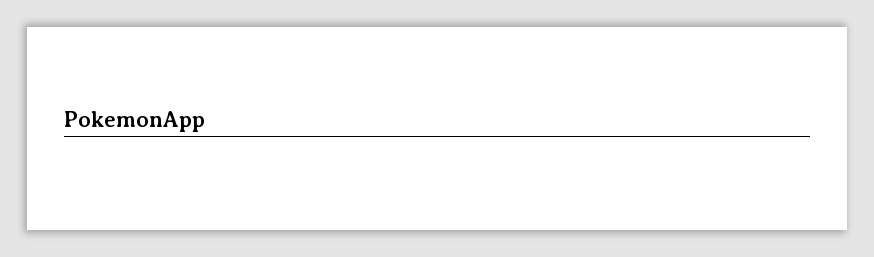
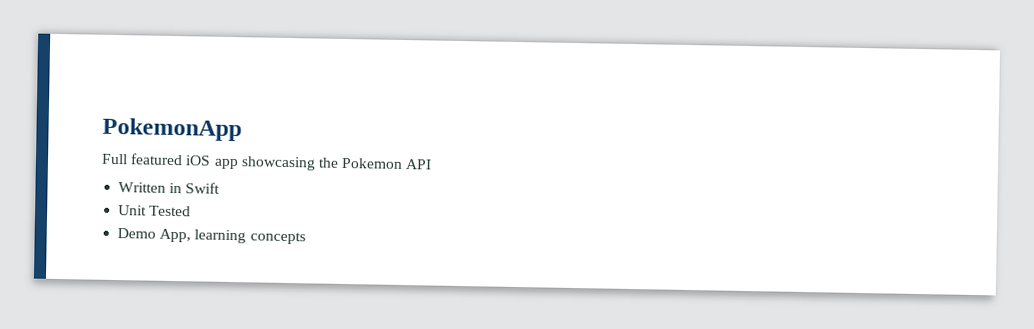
+ Full featured iOS app showcasing the Pokemon API
+ Written in Swift
+ Unit Tested
+ Demo App, learning concepts

